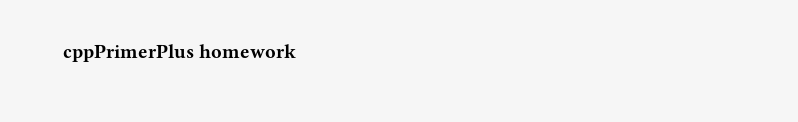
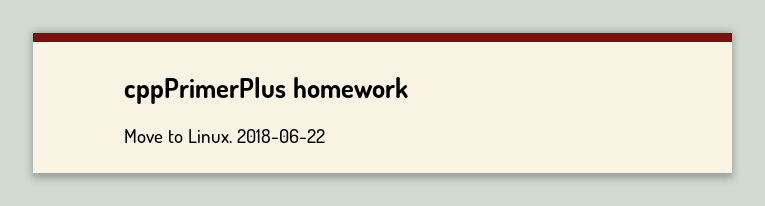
+ Move to Linux. 2018-06-22

